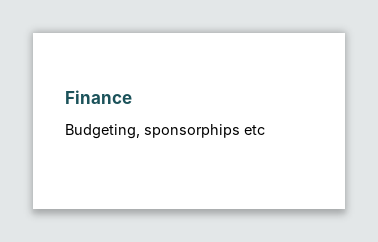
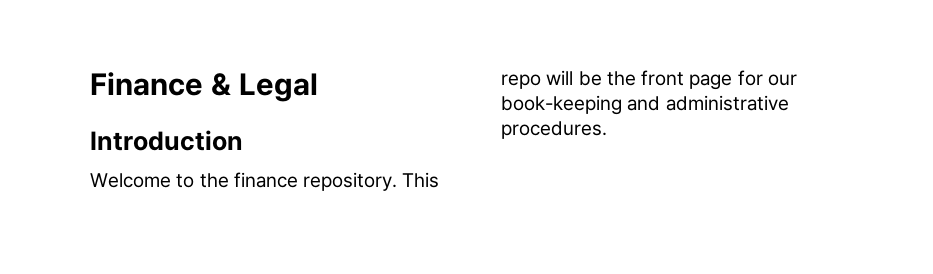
- Finance
- Budgeting, sponsorphips etc
+ Finance & Legal
+ Introduction
+ Welcome to the finance repository. This repo will be the front page for our book-keeping and administrative procedures.

